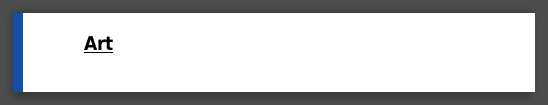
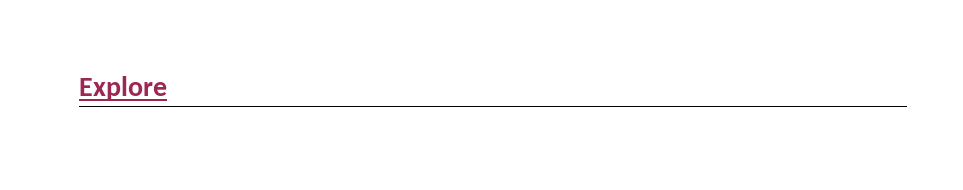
- Art
+ Explore

